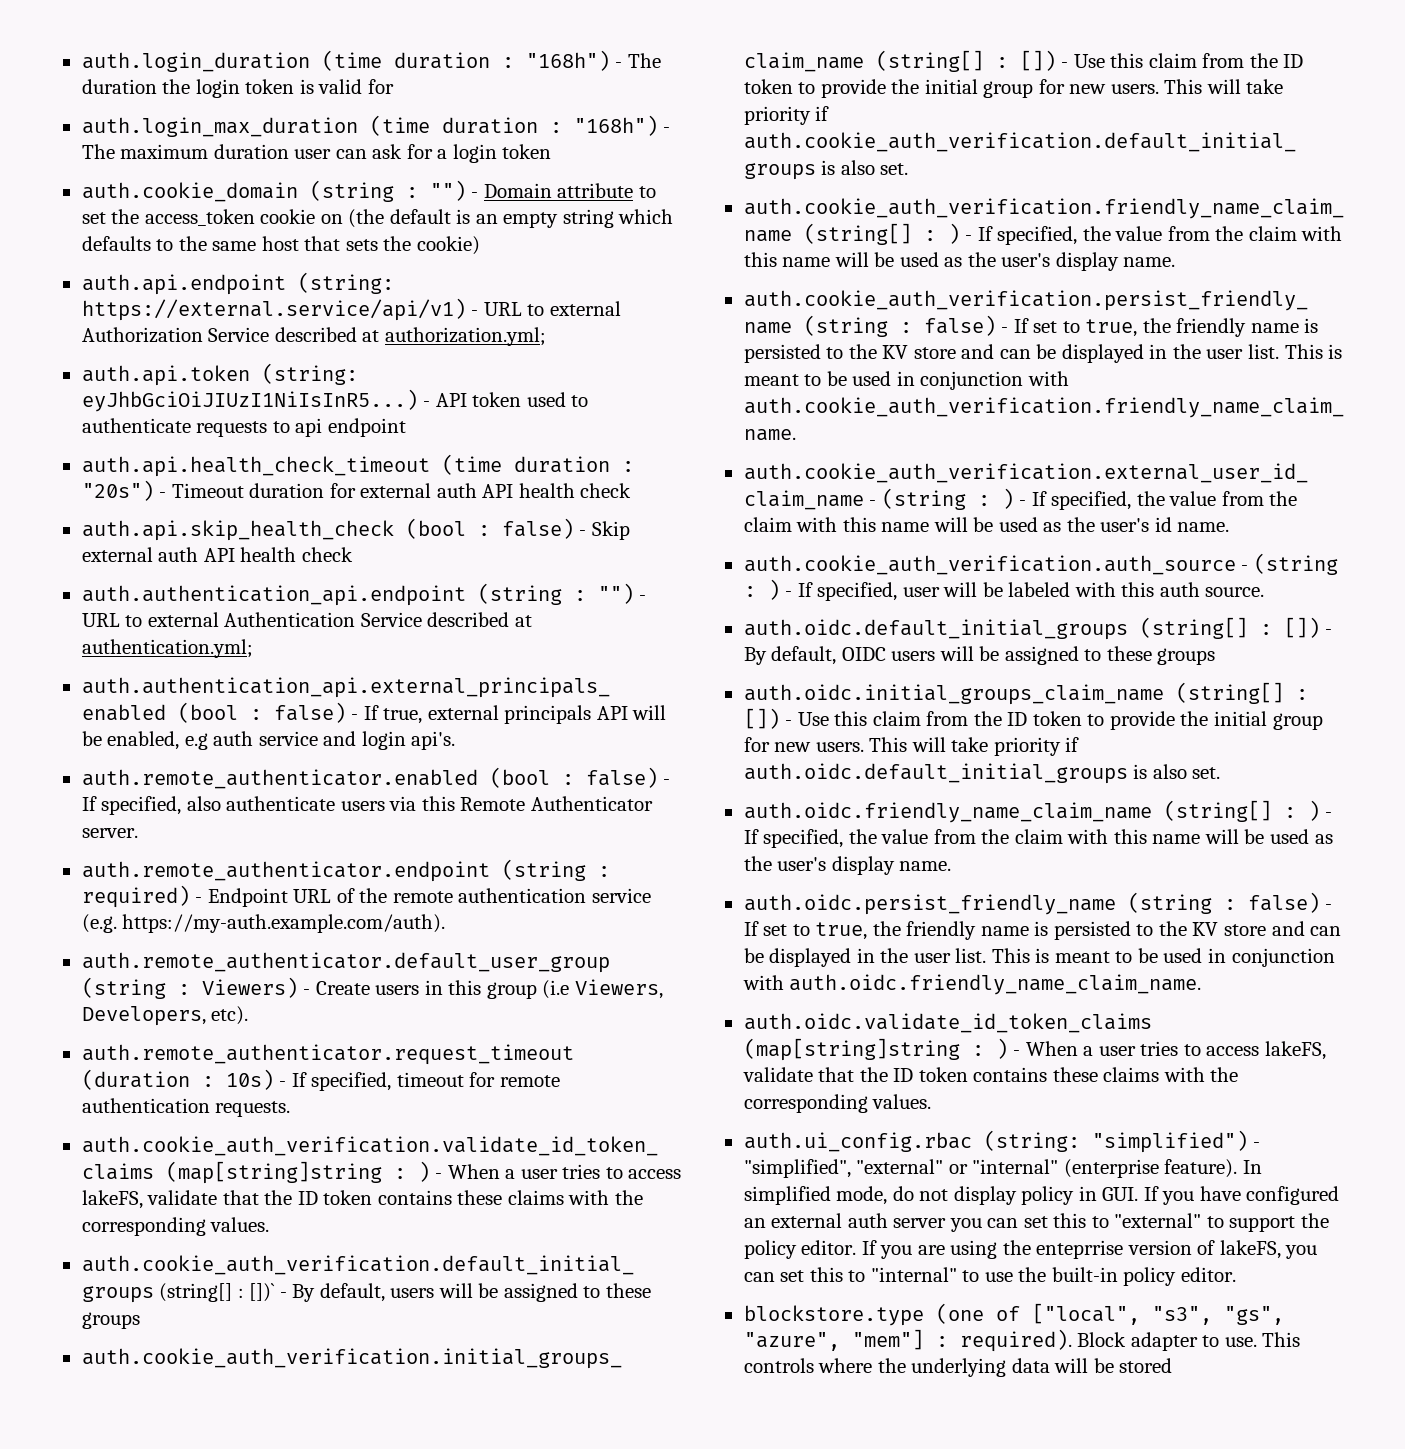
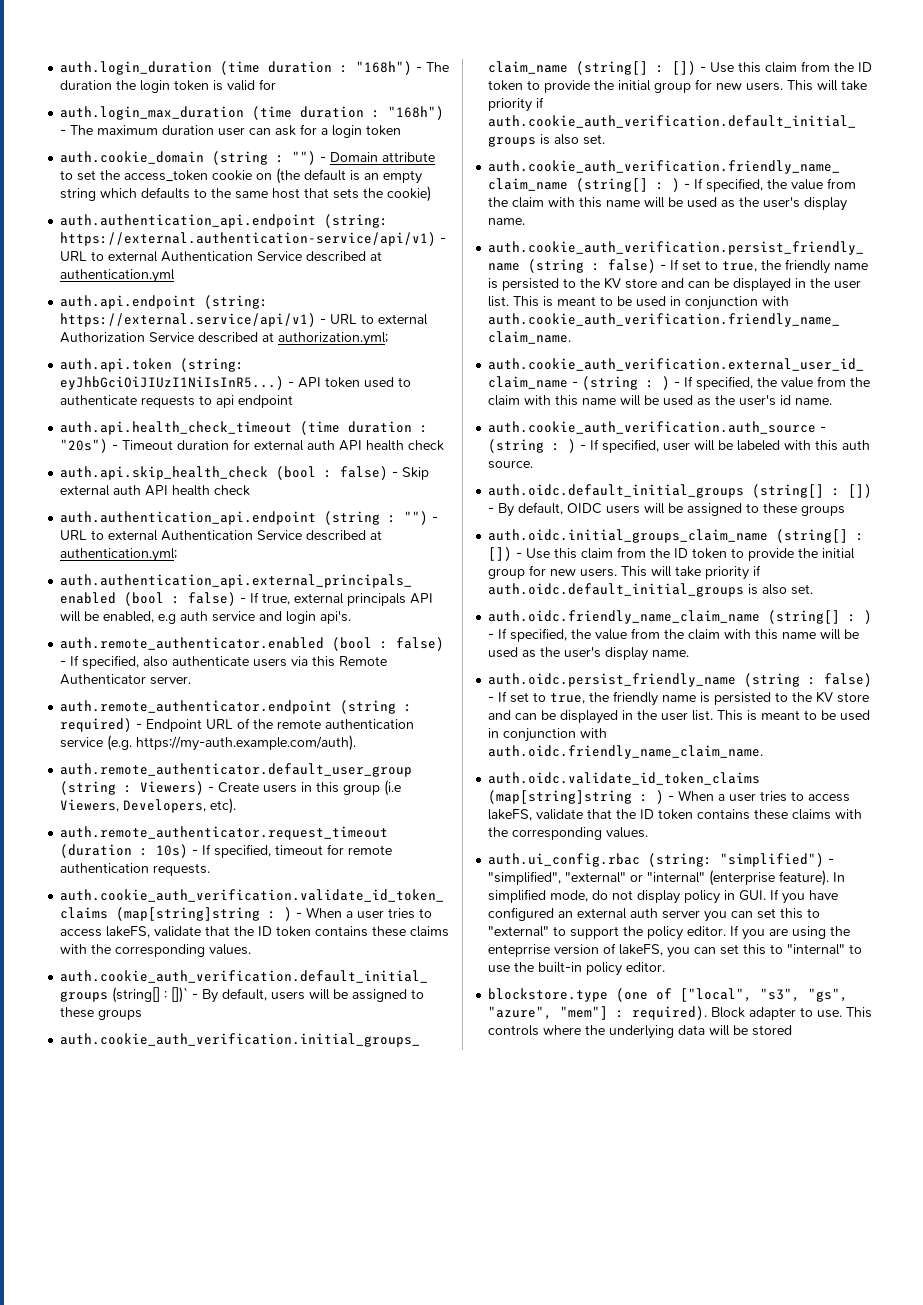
+ auth.authentication_api.endpoint (string: https://external.authentication-service/api/v1) - URL to external Authentication Service described at authentication.yml

